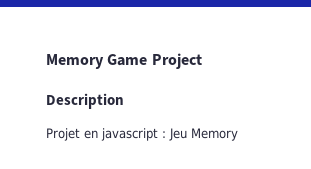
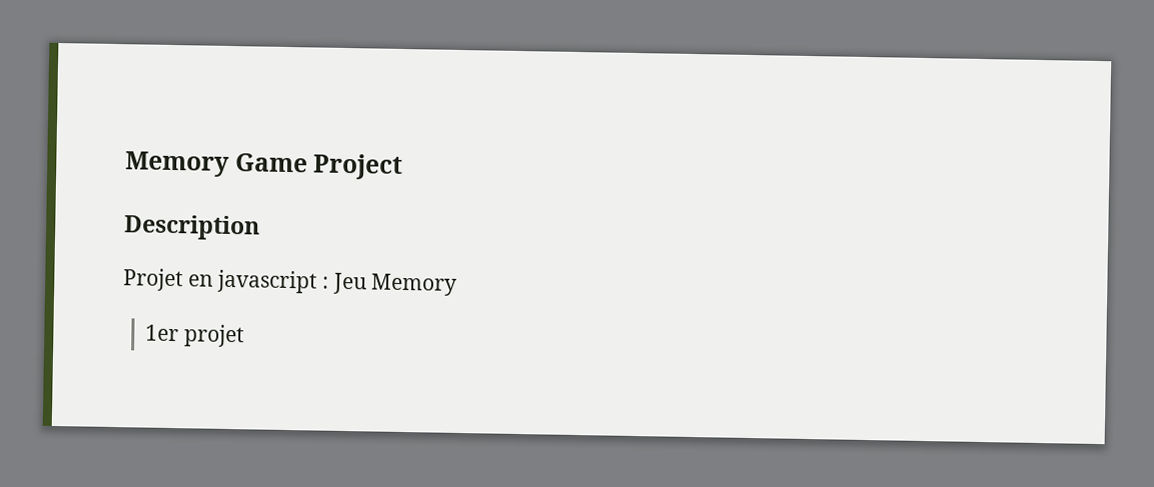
+ 1er projet

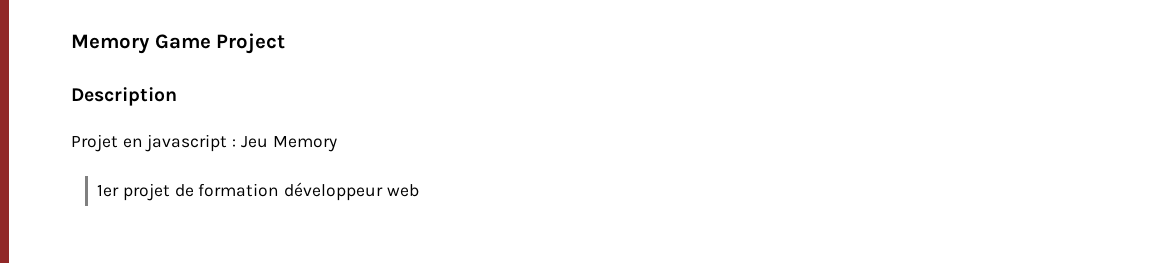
- 1er projet
+ 1er projet de formation développeur web

